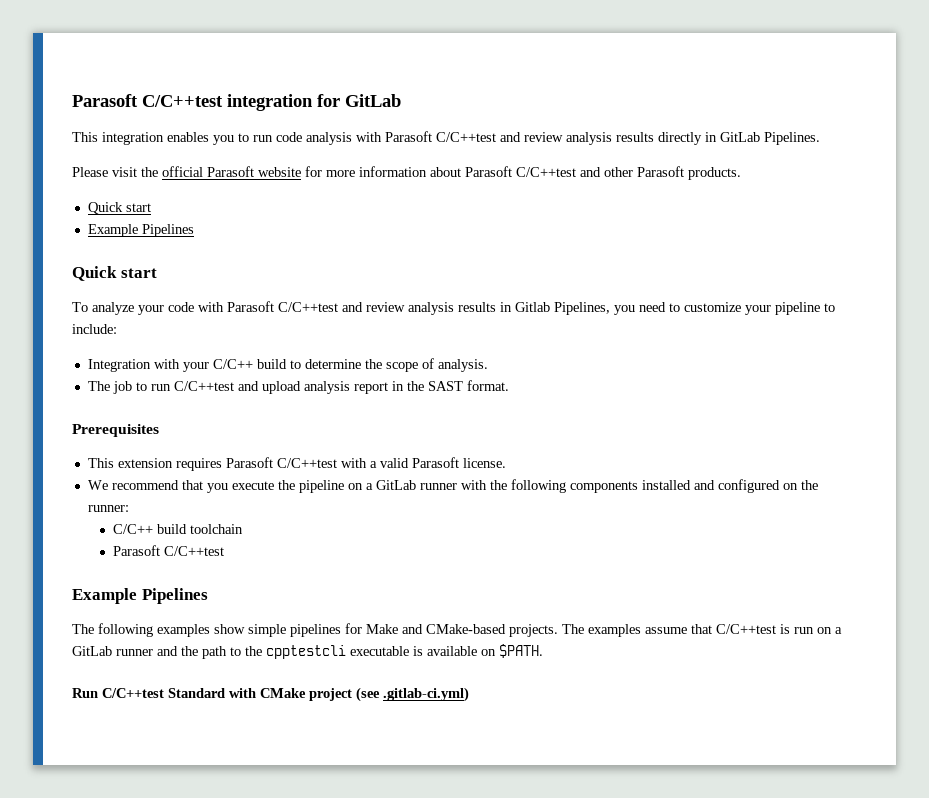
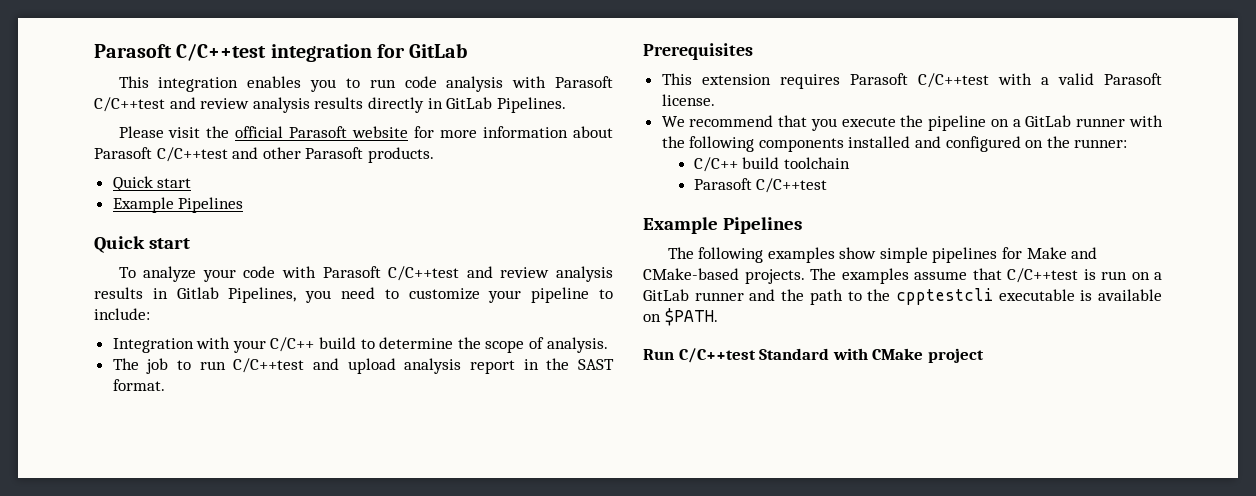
- Run C/C++test Standard with CMake project (see .gitlab-ci.yml)
+ Run C/C++test Standard with CMake project

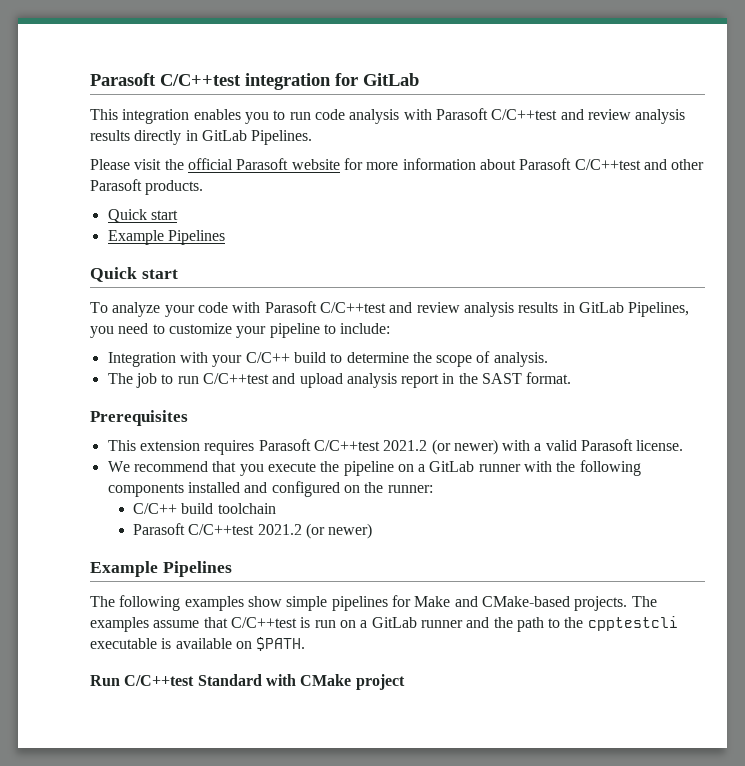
- To analyze your code with Parasoft C/C++test and review analysis results in Gitlab Pipelines, you need to customize your pipeline to include:
+ To analyze your code with Parasoft C/C++test and review analysis results in GitLab Pipelines, you need to customize your pipeline to include:
- This extension requires Parasoft C/C++test with a valid Parasoft license.
+ This extension requires Parasoft C/C++test 2021.2 (or newer) with a valid Parasoft license.
  C/C++ build toolchain
- Parasoft C/C++test
+ Parasoft C/C++test 2021.2 (or newer)

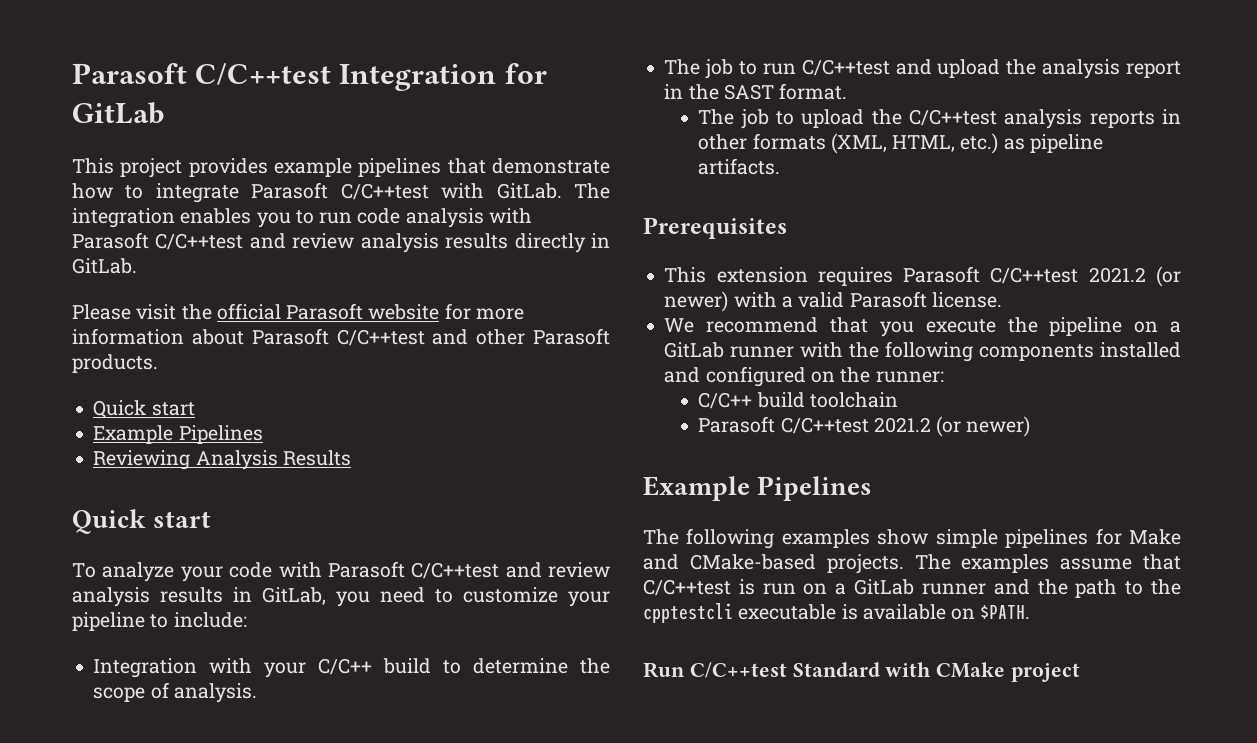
- Parasoft C/C++test integration for GitLab
+ Parasoft C/C++test Integration for GitLab
- This integration enables you to run code analysis with Parasoft C/C++test and review analysis results directly in GitLab Pipelines.
+ This project provides example pipelines that demonstrate how to integrate Parasoft C/C++test with GitLab. The integration enables you to run code analysis with Parasoft C/C++test and review analysis results directly in GitLab.
+ Reviewing Analysis Results
- To analyze your code with Parasoft C/C++test and review analysis results in GitLab Pipelines, you need to customize your pipeline to include:
+ To analyze your code with Parasoft C/C++test and review analysis results in GitLab, you need to customize your pipeline to include:
- The job to run C/C++test and upload analysis report in the SAST format.
+ The job to run C/C++test and upload the analysis report in the SAST format.
+ The job to upload the C/C++test analysis reports in other formats (XML, HTML, etc.) as pipeline artifacts.

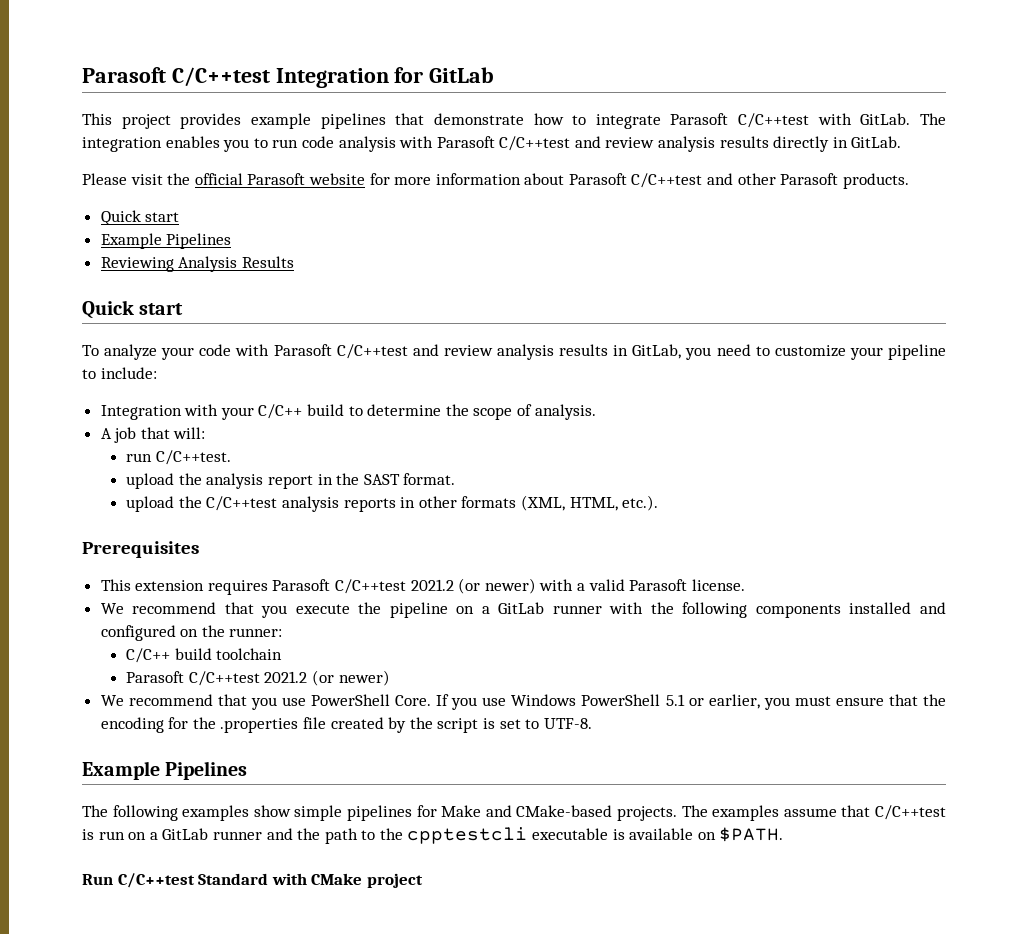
- The job to run C/C++test and upload the analysis report in the SAST format.
+ A job that will:
+ run C/C++test.
+ upload the analysis report in the SAST format.
- The job to upload the C/C++test analysis reports in other formats (XML, HTML, etc.) as pipeline artifacts.
+ upload the C/C++test analysis reports in other formats (XML, HTML, etc.).
+ We recommend that you use PowerShell Core. If you use Windows PowerShell 5.1 or earlier, you must ensure that the encoding for the .properties file created by the script is set to UTF-8.

